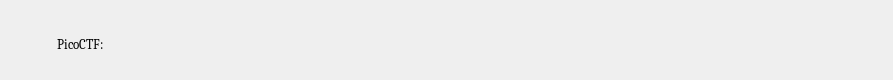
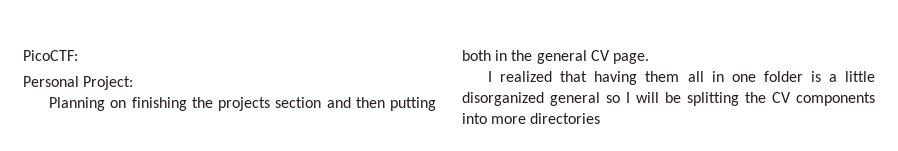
+ Personal Project:
+ Planning on finishing the projects section and then putting both in the general CV page.
+ I realized that having them all in one folder is a little disorganized general so I will be splitting the CV components into more directories

